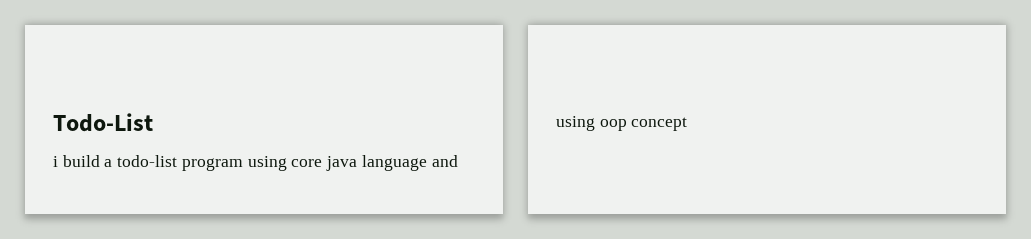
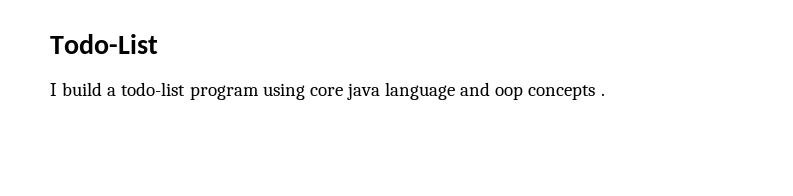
- i build a todo-list program using core java language and using oop concept
+ I build a todo-list program using core java language and oop concepts .

